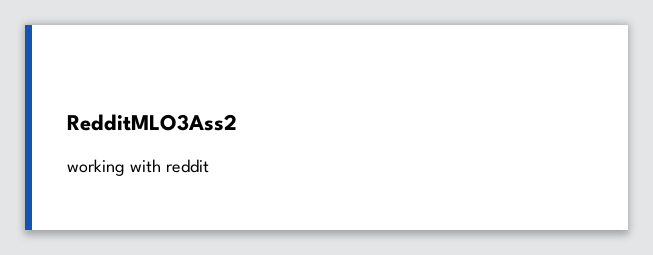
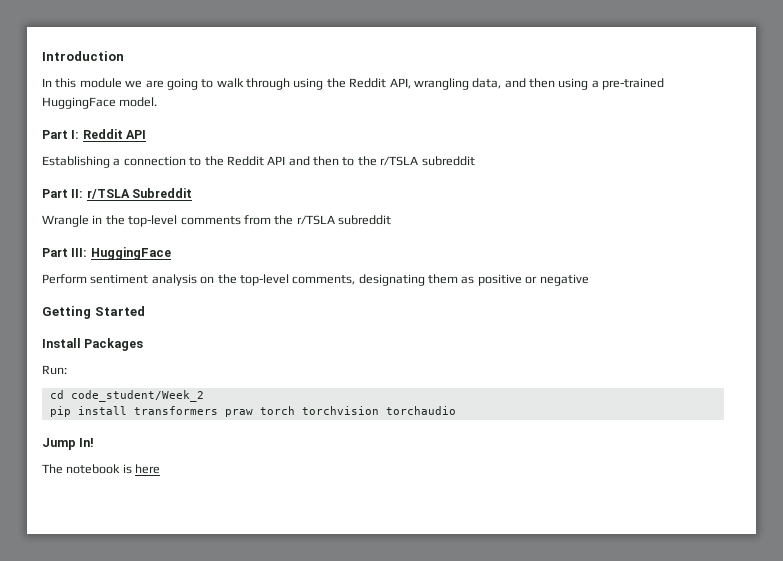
- RedditMLO3Ass2
- working with reddit
+ Introduction
+ In this module we are going to walk through using the Reddit API, wrangling data, and then using a pre-trained HuggingFace model.
+ Part I: Reddit API
+ Establishing a connection to the Reddit API and then to the r/TSLA subreddit
+ Part II: r/TSLA Subreddit
+ Wrangle in the top-level comments from the r/TSLA subreddit
+ Part III: HuggingFace
+ Perform sentiment analysis on the top-level comments, designating them as positive or negative
+ Getting Started
+ Install Packages
+ Run:
+ cd code_student/Week_2
+ pip install transformers praw torch torchvision torchaudio
+ Jump In!
+ The notebook is here

